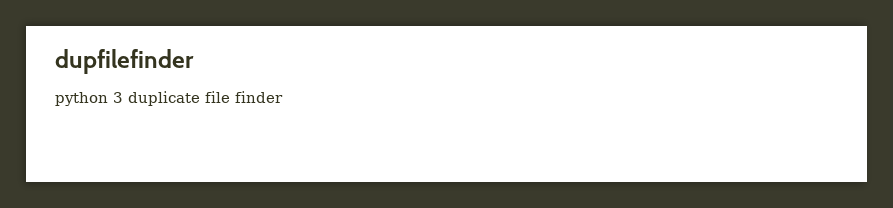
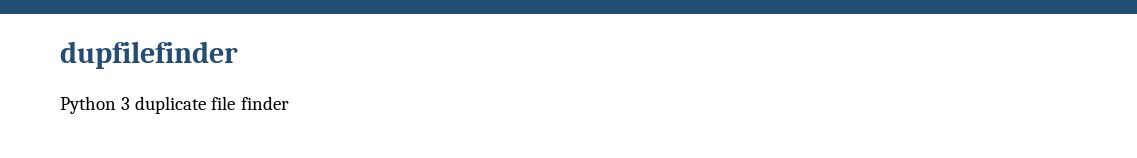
- python 3 duplicate file finder
+ Python 3 duplicate file finder

